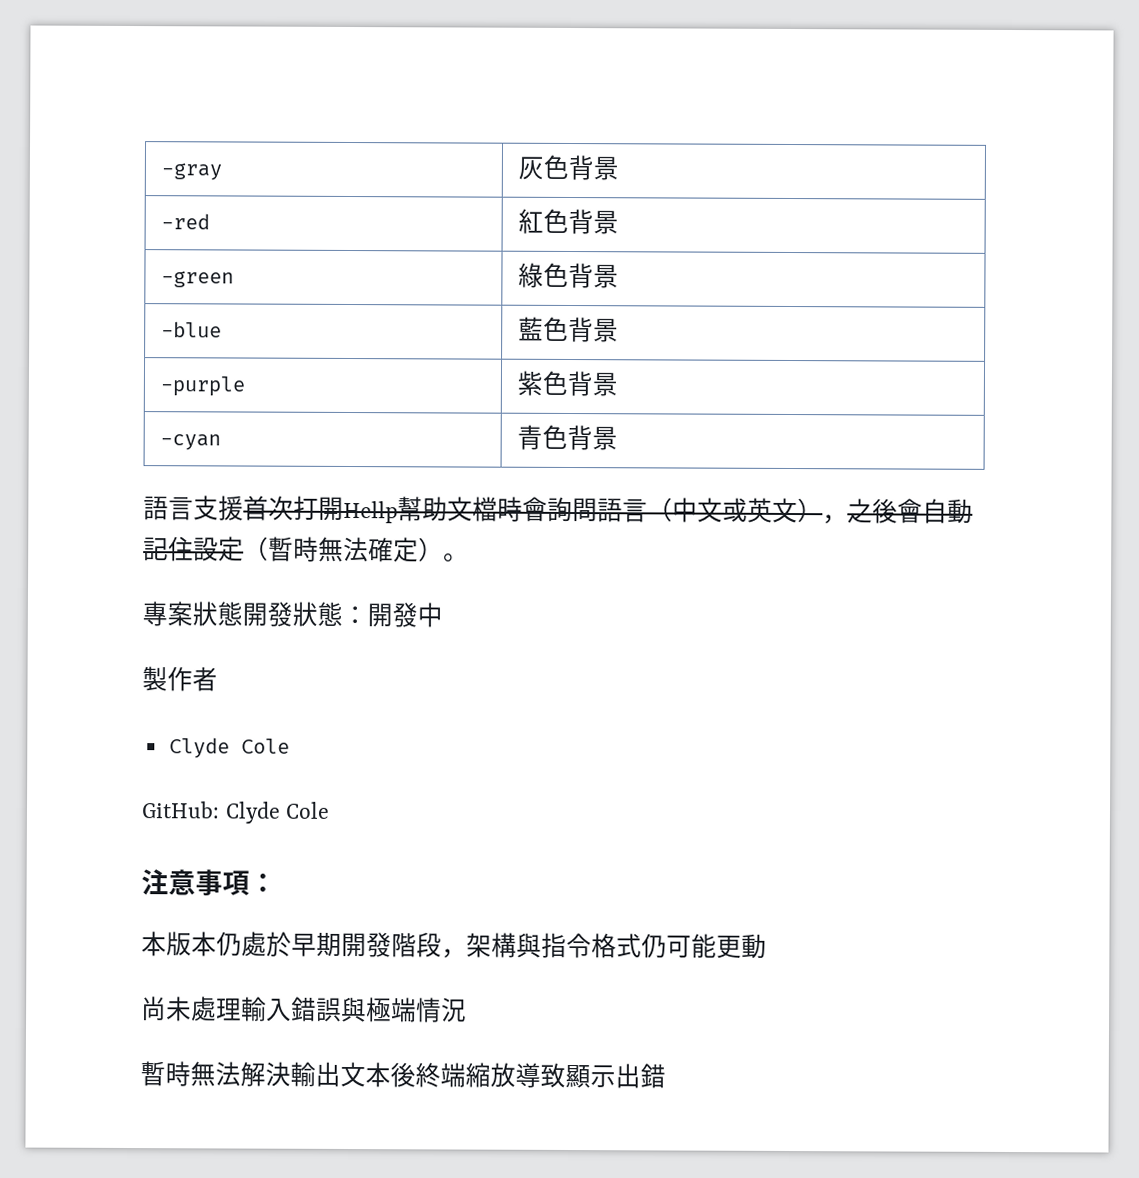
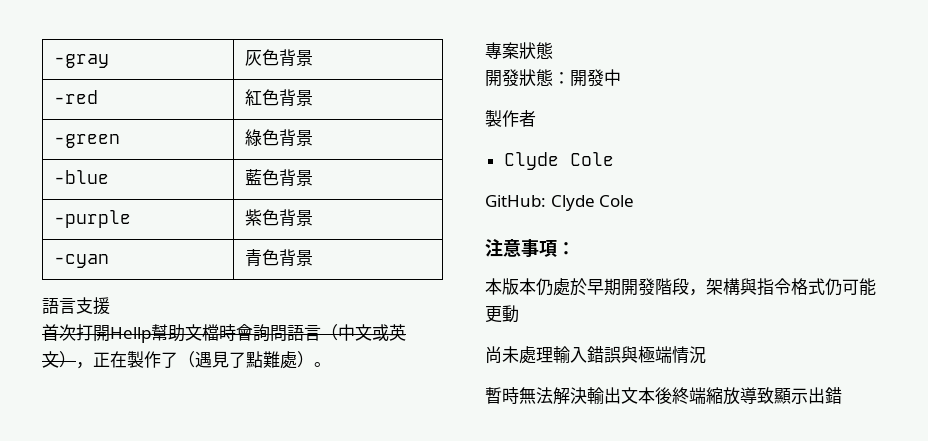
- 語言支援首次打開Hellp幫助文檔時會詢問語言（中文或英文），之後會自動記住設定（暫時無法確定）。
+ 語言支援
+ 首次打開Hellp幫助文檔時會詢問語言（中文或英文），正在製作了（遇見了點難處）。
- 專案狀態開發狀態：開發中
+ 專案狀態
+ 開發狀態：開發中

